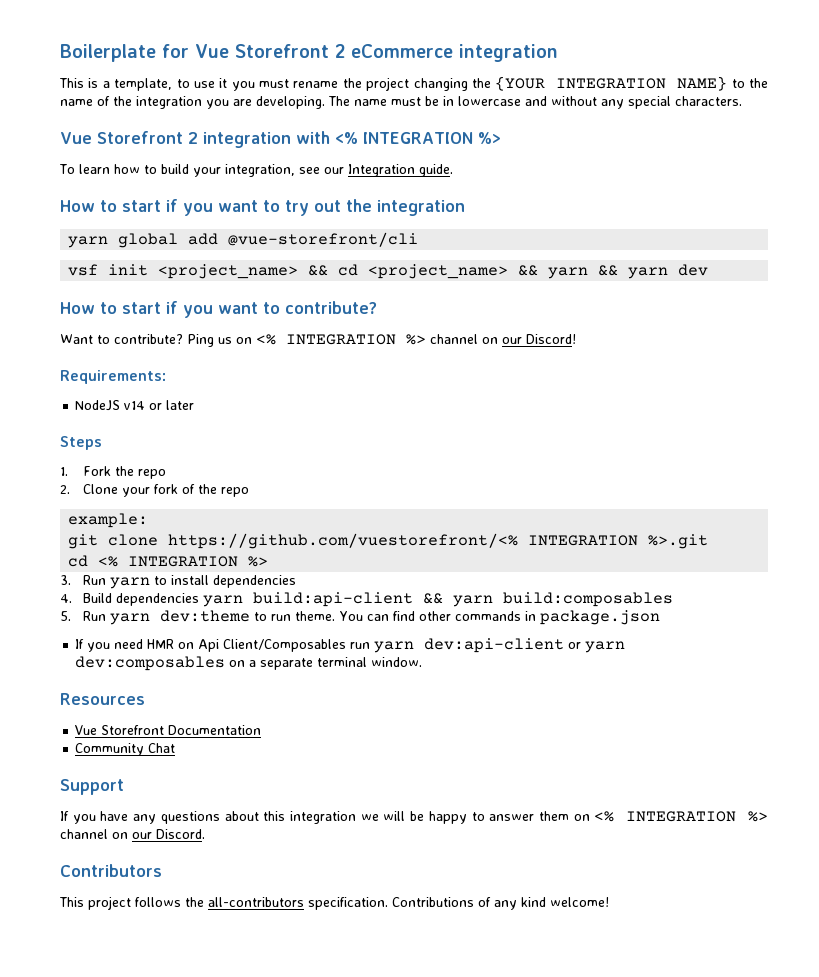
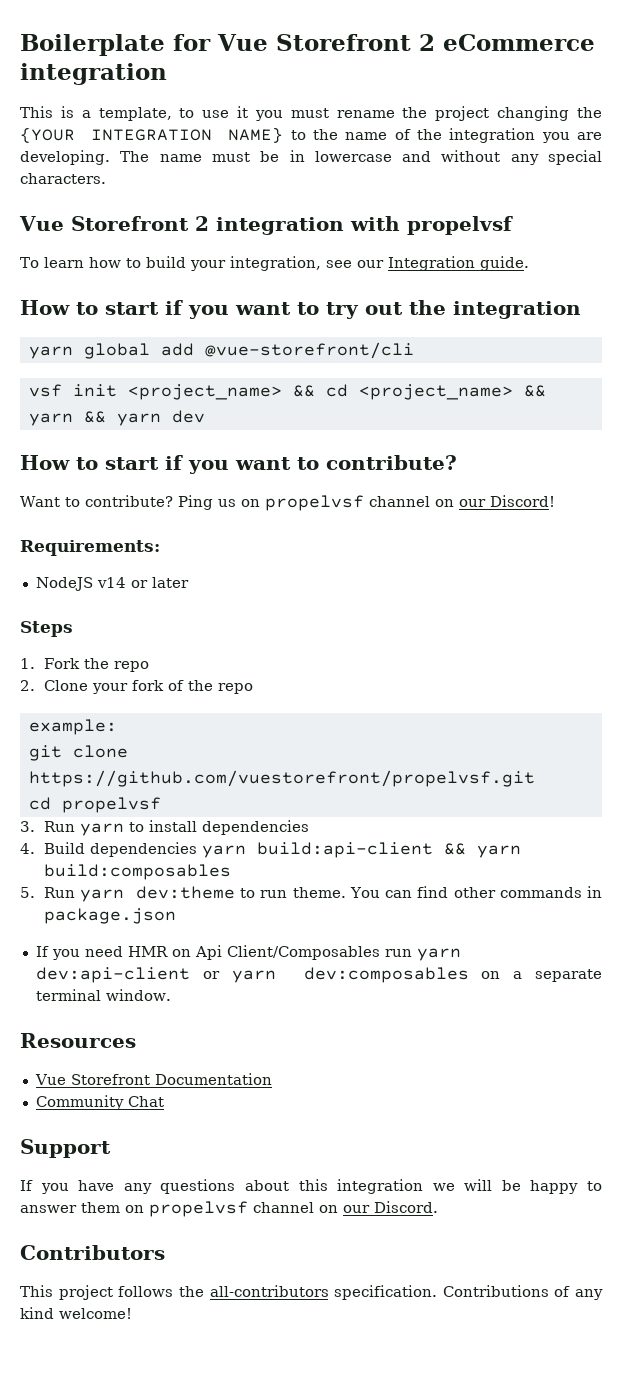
- Vue Storefront 2 integration with <% INTEGRATION %>
+ Vue Storefront 2 integration with propelvsf
- Ping us on <% INTEGRATION %> channel on our Discord!
+ Ping us on propelvsf channel on our Discord!
- git clone https://github.com/vuestorefront/<% INTEGRATION %>.git
- cd <% INTEGRATION %>
+ git clone https://github.com/vuestorefront/propelvsf.git
+ cd propelvsf
- If you have any questions about this integration we will be happy to answer them on <% INTEGRATION %> channel on our Discord.
+ If you have any questions about this integration we will be happy to answer them on propelvsf channel on our Discord.

